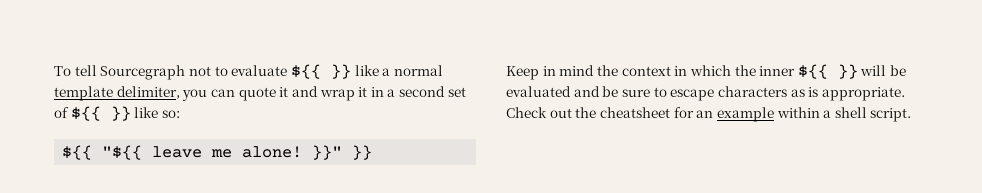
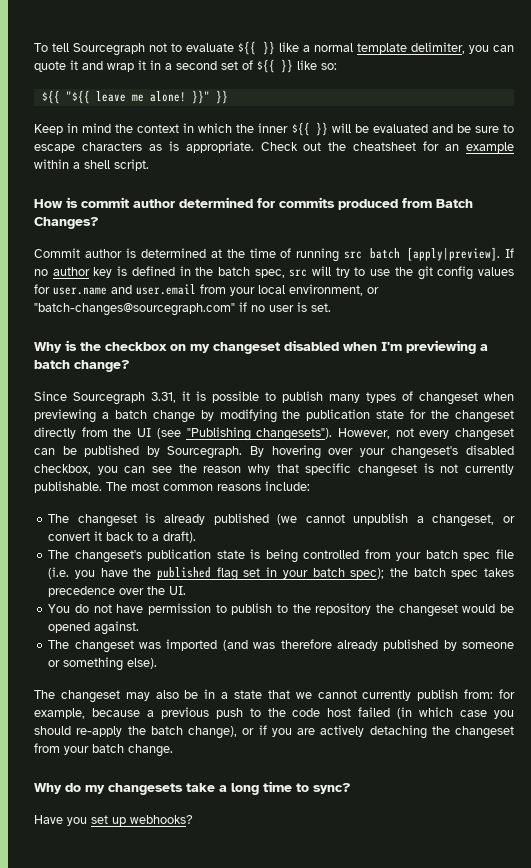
+ How is commit author determined for commits produced from Batch Changes?
+ Commit author is determined at the time of running src batch [apply|preview]. If no author key is defined in the batch spec, src will try to use the git config values for user.name and user.email from your local environment, or "batch-changes@sourcegraph.com" if no user is set.
+ Why is the checkbox on my changeset disabled when I'm previewing a batch change?
+ Since Sourcegraph 3.31, it is possible to publish many types of changeset when previewing a batch change by modifying the publication state for the changeset directly from the UI (see "Publishing changesets"). However, not every changeset can be published by Sourcegraph. By hovering over your changeset's disabled checkbox, you can see the reason why that specific changeset is not currently publishable. The most common reasons include:
+ The changeset is already published (we cannot unpublish a changeset, or convert it back to a draft).
+ The changeset's publication state is being controlled from your batch spec file (i.e. you have the published flag set in your batch spec); the batch spec takes precedence over the UI.
+ You do not have permission to publish to the repository the changeset would be opened against.
+ The changeset was imported (and was therefore already published by someone or something else).
+ The changeset may also be in a state that we cannot currently publish from: for example, because a previous push to the code host failed (in which case you should re-apply the batch change), or if you are actively detaching the changeset from your batch change.
+ Why do my changesets take a long time to sync?
+ Have you set up webhooks?

